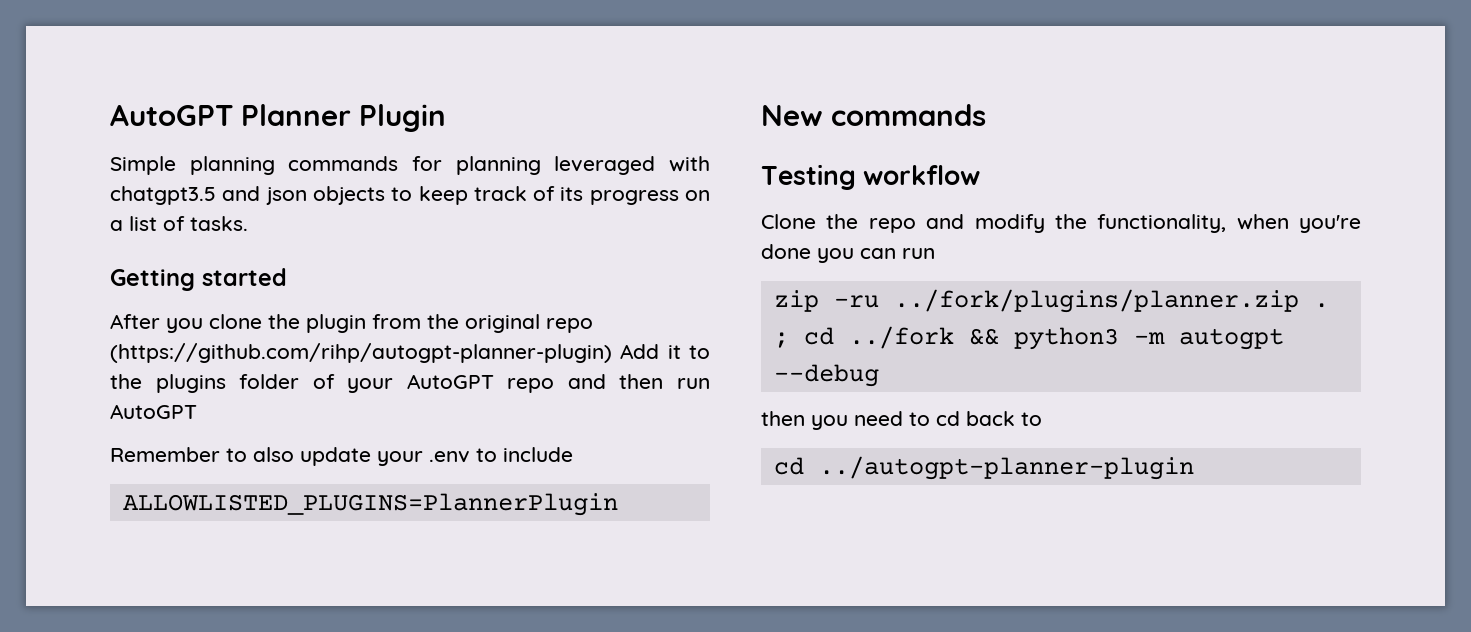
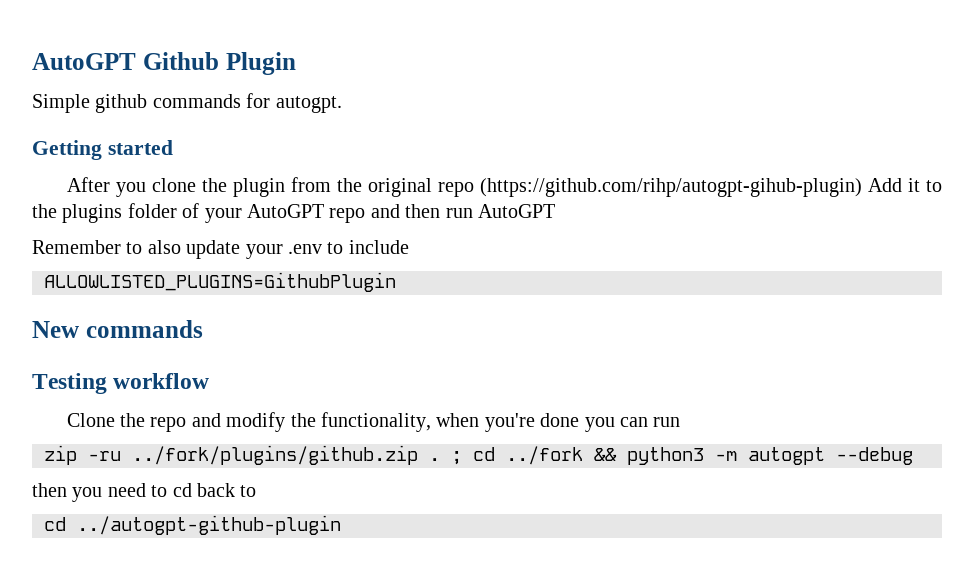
- AutoGPT Planner Plugin
+ AutoGPT Github Plugin
- Simple planning commands for planning leveraged with chatgpt3.5 and json objects to keep track of its progress on a list of tasks.
+ Simple github commands for autogpt.
- After you clone the plugin from the original repo (https://github.com/rihp/autogpt-planner-plugin) Add it to the plugins folder of your AutoGPT repo and then run AutoGPT
+ After you clone the plugin from the original repo (https://github.com/rihp/autogpt-gihub-plugin) Add it to the plugins folder of your AutoGPT repo and then run AutoGPT
- ALLOWLISTED_PLUGINS=PlannerPlugin
+ ALLOWLISTED_PLUGINS=GithubPlugin
- zip -ru ../fork/plugins/planner.zip . ; cd ../fork && python3 -m autogpt --debug
+ zip -ru ../fork/plugins/github.zip . ; cd ../fork && python3 -m autogpt --debug
- cd ../autogpt-planner-plugin
+ cd ../autogpt-github-plugin

